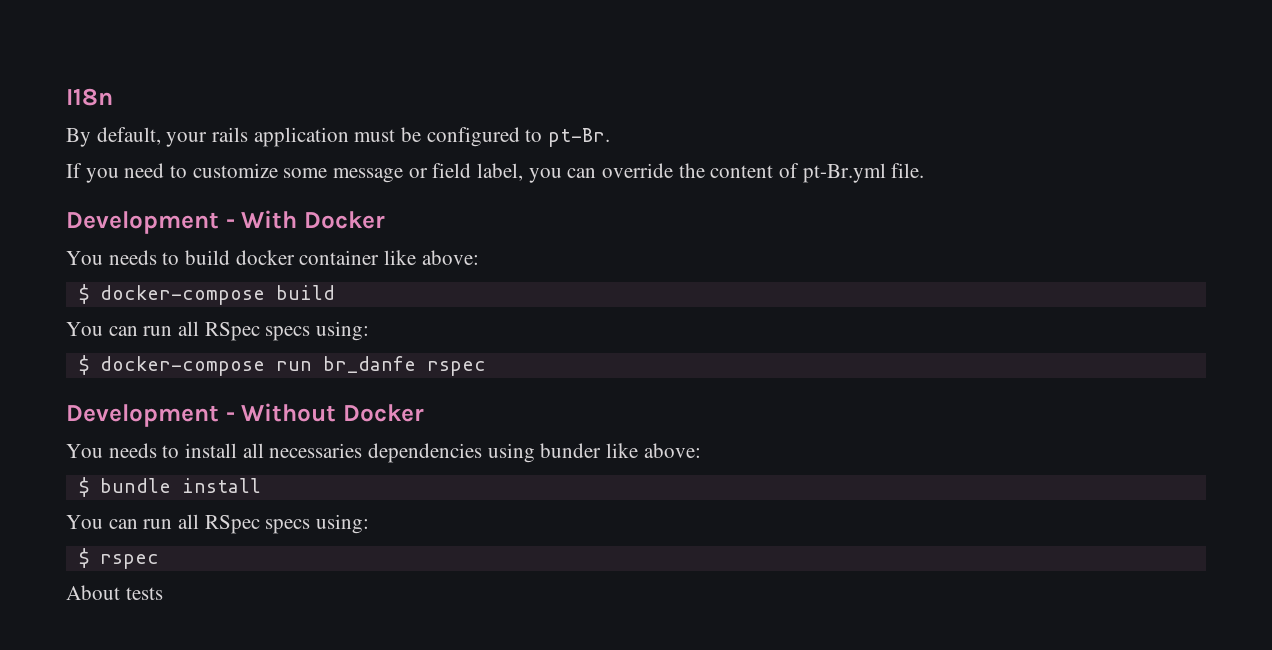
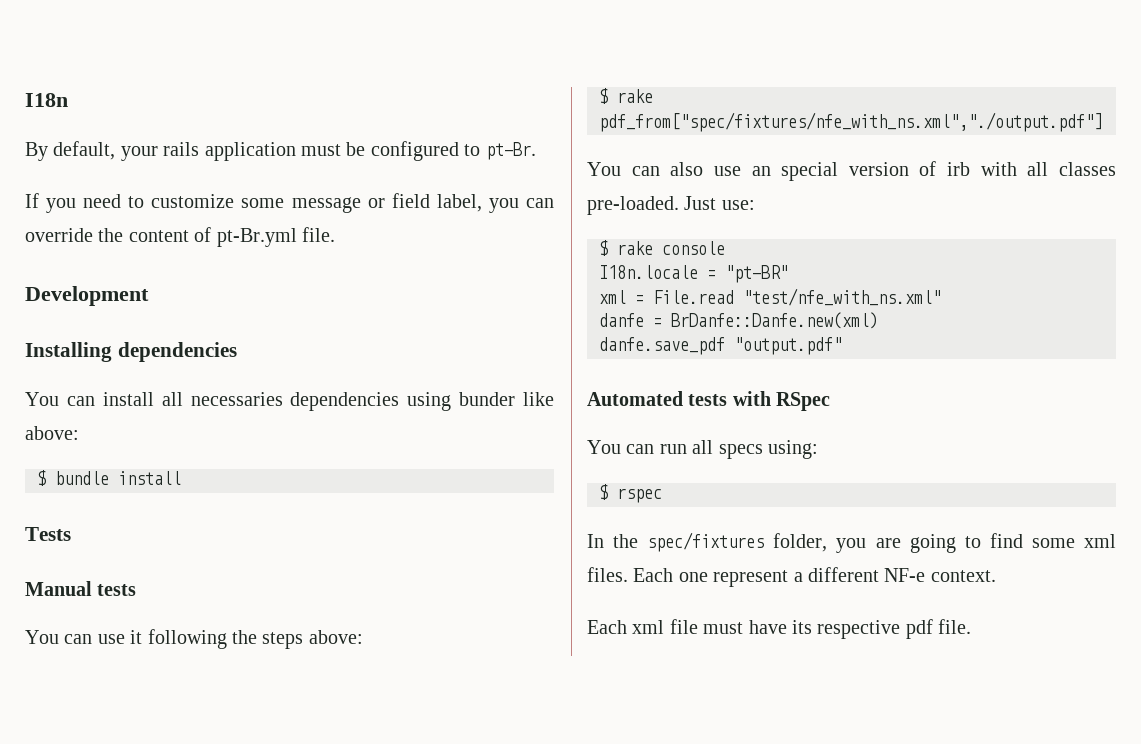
- Development - With Docker
- You needs to build docker container like above:
- $ docker-compose build
- You can run all RSpec specs using:
- $ docker-compose run br_danfe rspec
- Development - Without Docker
- You needs to install all necessaries dependencies using bunder like above:
+ Development
+ Installing dependencies
+ You can install all necessaries dependencies using bunder like above:
  $ bundle install
- You can run all RSpec specs using:
+ Tests
+ Manual tests
+ You can use it following the steps above:
+ $ rake pdf_from["spec/fixtures/nfe_with_ns.xml","./output.pdf"]
+ You can also use an special version of irb with all classes pre-loaded. Just use:
+ $ rake console
+ I18n.locale = "pt-BR"
+ xml = File.read "test/nfe_with_ns.xml"
+ danfe = BrDanfe::Danfe.new(xml)
+ danfe.save_pdf "output.pdf"
+ Automated tests with RSpec
+ You can run all specs using:
- About tests
+ In the spec/fixtures folder, you are going to find some xml files. Each one represent a different NF-e context.
+ Each xml file must have its respective pdf file.

